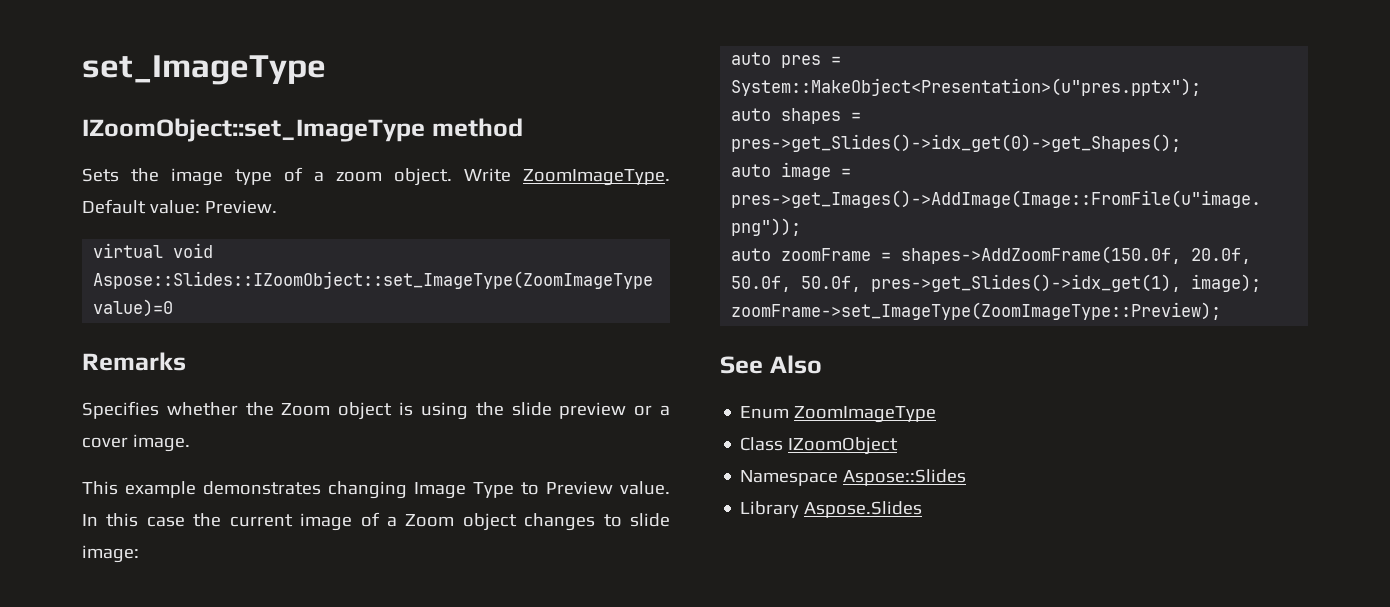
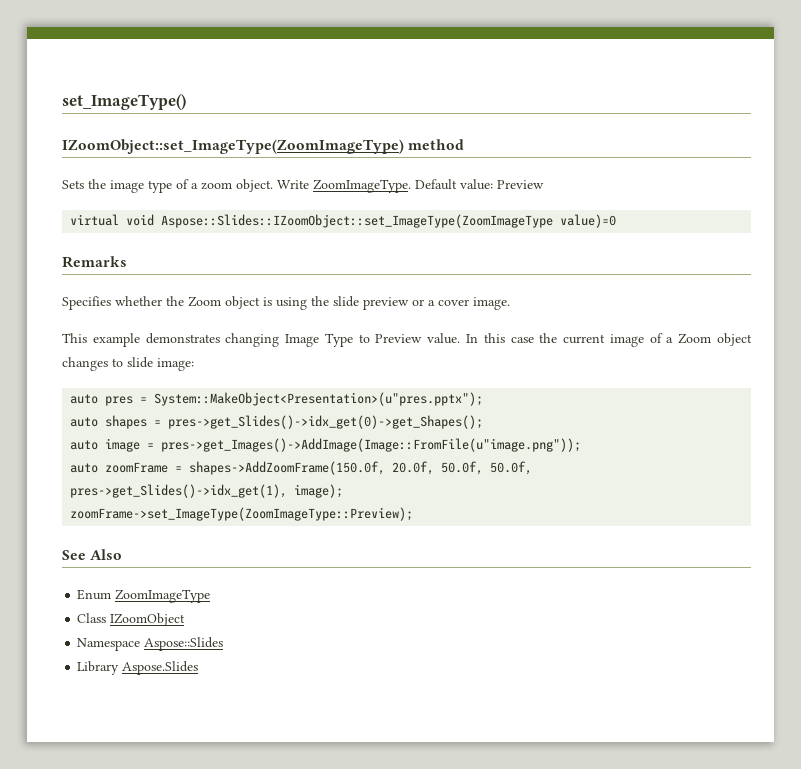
- set_ImageType
- IZoomObject::set_ImageType method
+ set_ImageType()
+ IZoomObject::set_ImageType(ZoomImageType) method
- Default value: Preview.
+ Default value: Preview

